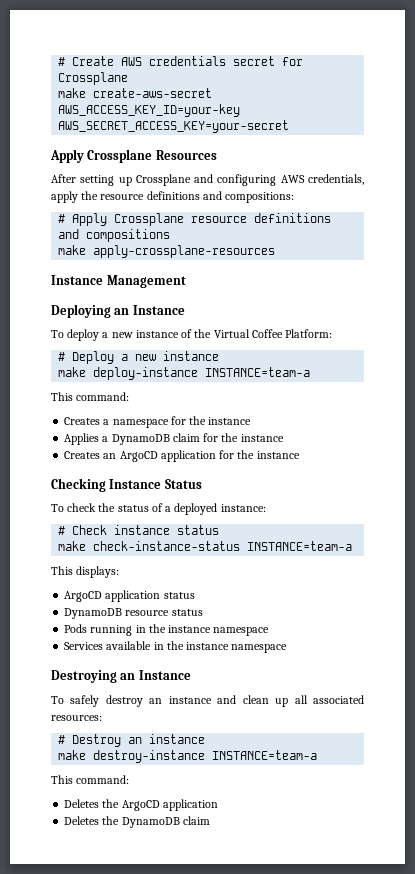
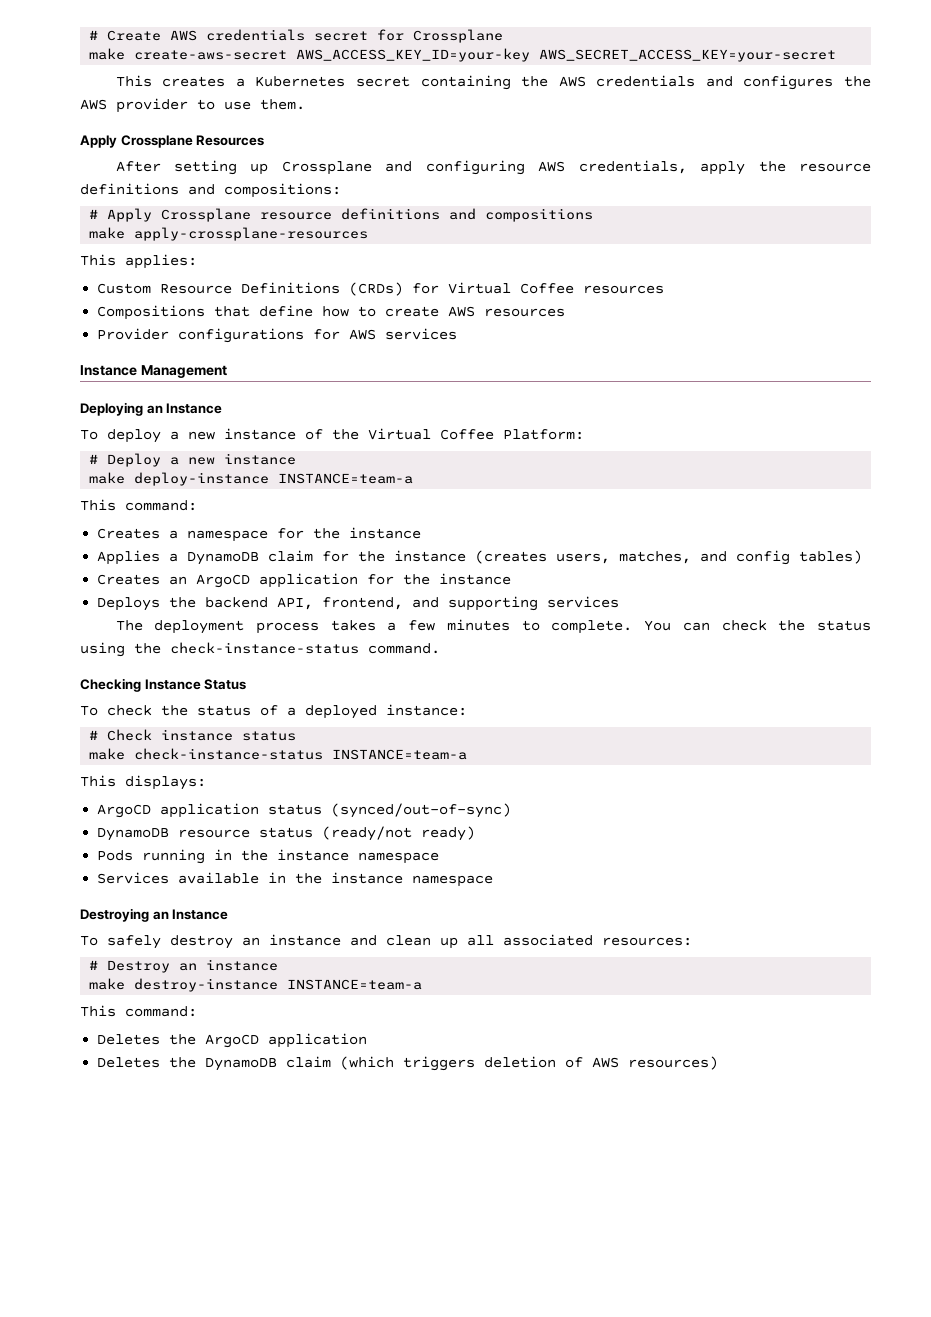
+ This creates a Kubernetes secret containing the AWS credentials and configures the AWS provider to use them.
+ This applies:
+ Custom Resource Definitions (CRDs) for Virtual Coffee resources
+ Compositions that define how to create AWS resources
+ Provider configurations for AWS services
- Applies a DynamoDB claim for the instance
+ Applies a DynamoDB claim for the instance (creates users, matches, and config tables)
+ Deploys the backend API, frontend, and supporting services
+ The deployment process takes a few minutes to complete. You can check the status using the check-instance-status command.
- ArgoCD application status
+ ArgoCD application status (synced/out-of-sync)
- DynamoDB resource status
+ DynamoDB resource status (ready/not ready)
- Deletes the DynamoDB claim
+ Deletes the DynamoDB claim (which triggers deletion of AWS resources)

